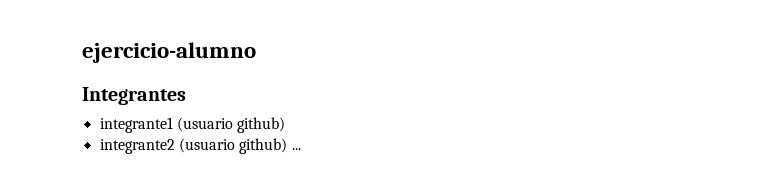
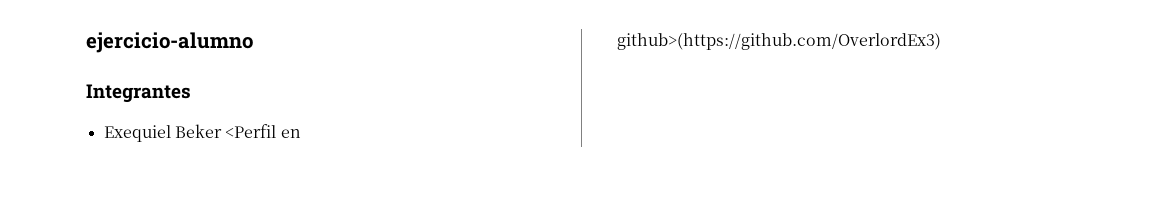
- integrante1 (usuario github)
- integrante2 (usuario github) ...
+ Exequiel Beker <Perfil en github>(https://github.com/OverlordEx3)

